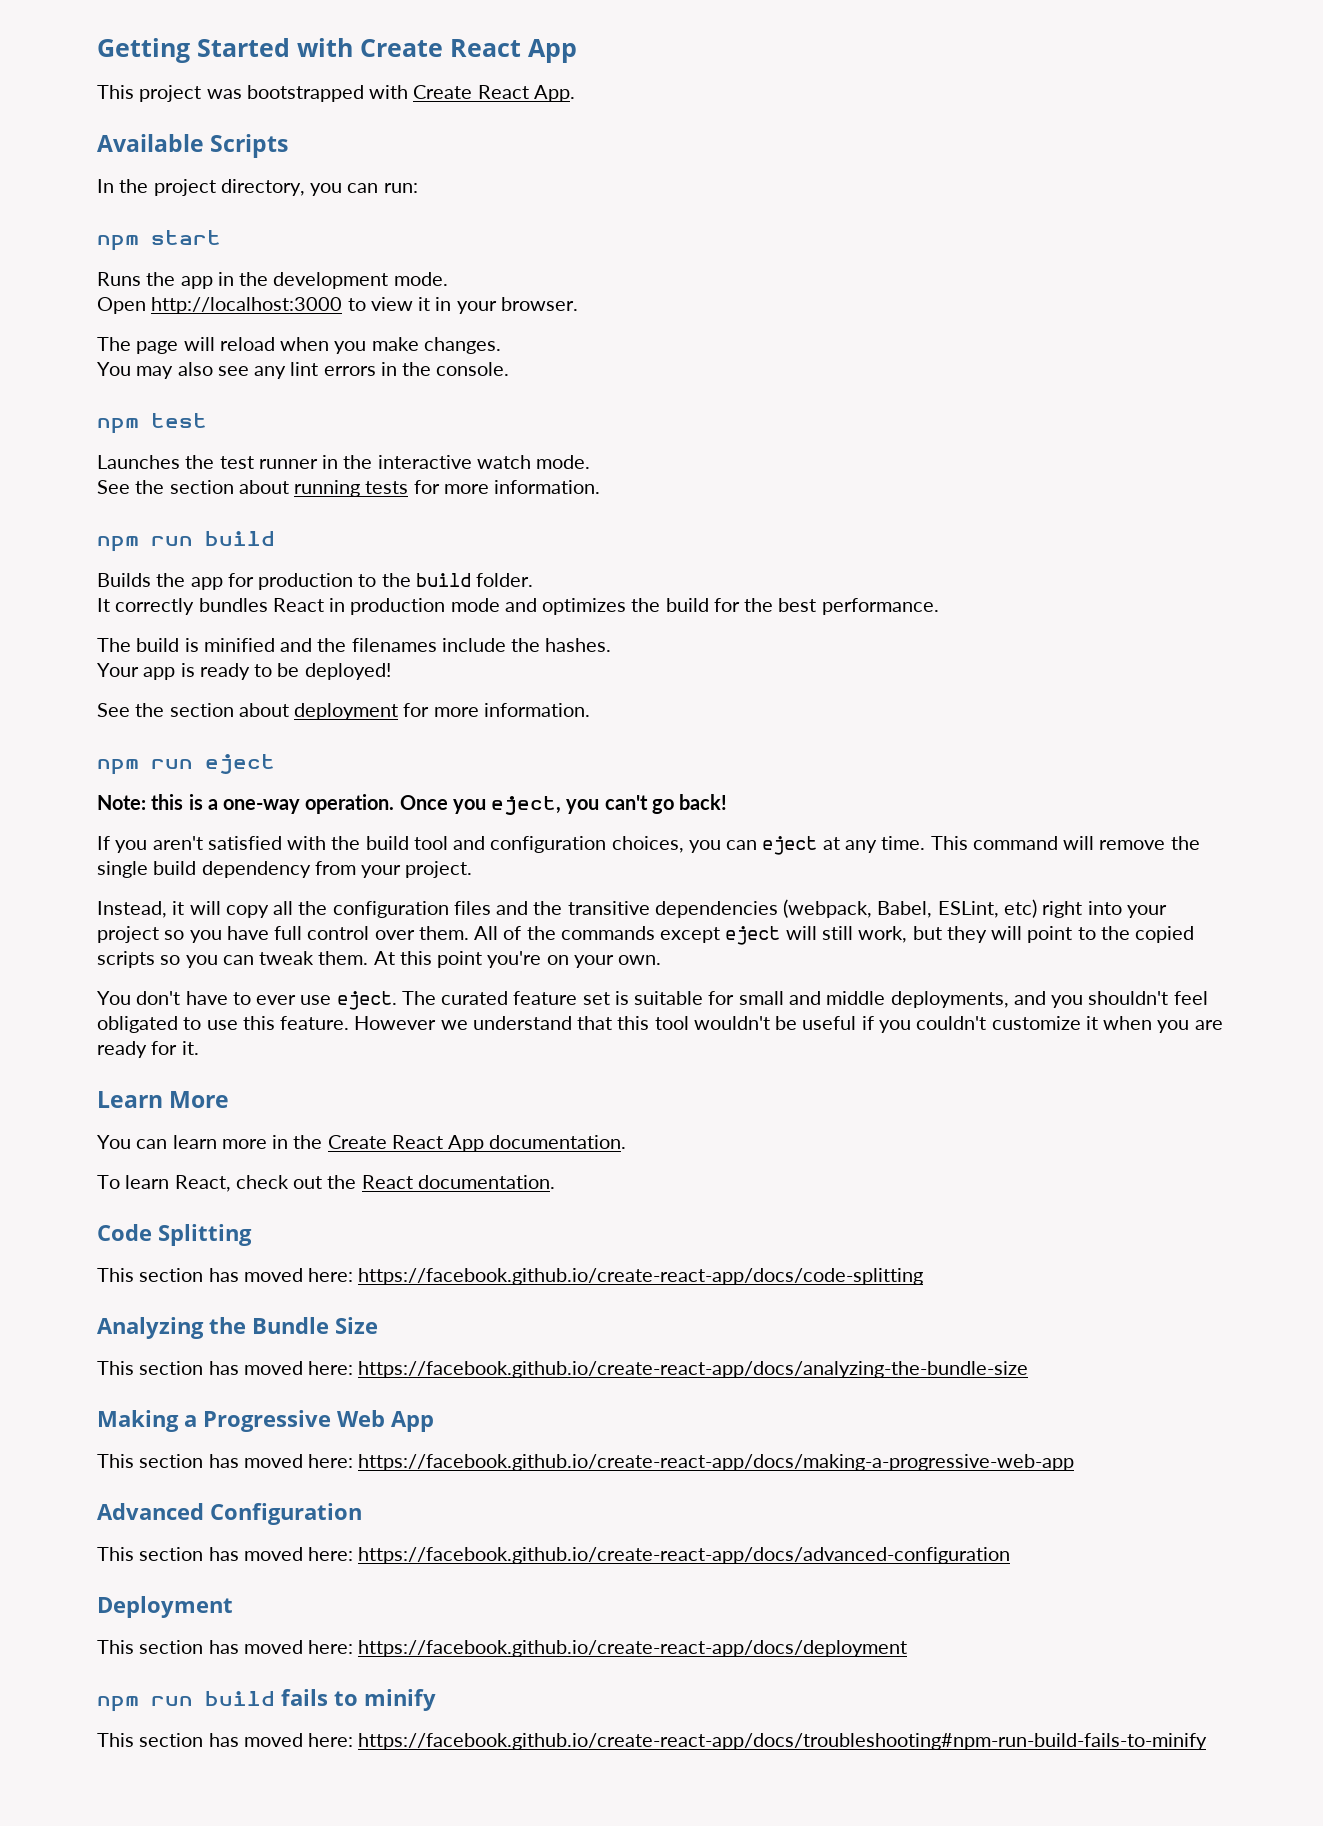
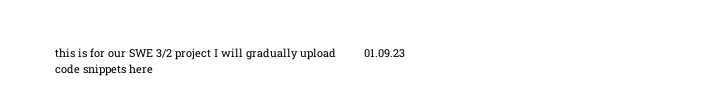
- Getting Started with Create React App
- This project was bootstrapped with Create React App.
- Available Scripts
- In the project directory, you can run:
- npm start
- Runs the app in the development mode.
- Open http://localhost:3000 to view it in your browser.
- The page will reload when you make changes.
- You may also see any lint errors in the console.
- npm test
- Launches the test runner in the interactive watch mode.
- See the section about running tests for more information.
- npm run build
- Builds the app for production to the build folder.
- It correctly bundles React in production mode and optimizes the build for the best performance.
- The build is minified and the filenames include the hashes.
- Your app is ready to be deployed!
- See the section about deployment for more information.
- npm run eject
- Note: this is a one-way operation. Once you eject, you can't go back!
- If you aren't satisfied with the build tool and configuration choices, you can eject at any time. This command will remove the single build dependency from your project.
- Instead, it will copy all the configuration files and the transitive dependencies (webpack, Babel, ESLint, etc) right into your project so you have full control over them. All of the commands except eject will still work, but they will point to the copied scripts so you can tweak them. At this point you're on your own.
- You don't have to ever use eject. The curated feature set is suitable for small and middle deployments, and you shouldn't feel obligated to use this feature. However we understand that this tool wouldn't be useful if you couldn't customize it when you are ready for it.
- Learn More
- You can learn more in the Create React App documentation.
- To learn React, check out the React documentation.
- Code Splitting
- This section has moved here: https://facebook.github.io/create-react-app/docs/code-splitting
- Analyzing the Bundle Size
- This section has moved here: https://facebook.github.io/create-react-app/docs/analyzing-the-bundle-size
- Making a Progressive Web App
- This section has moved here: https://facebook.github.io/create-react-app/docs/making-a-progressive-web-app
- Advanced Configuration
- This section has moved here: https://facebook.github.io/create-react-app/docs/advanced-configuration
- Deployment
- This section has moved here: https://facebook.github.io/create-react-app/docs/deployment
- npm run build fails to minify
- This section has moved here: https://facebook.github.io/create-react-app/docs/troubleshooting#npm-run-build-fails-to-minify
+ this is for our SWE 3/2 project I will gradually upload code snippets here
+ 01.09.23

